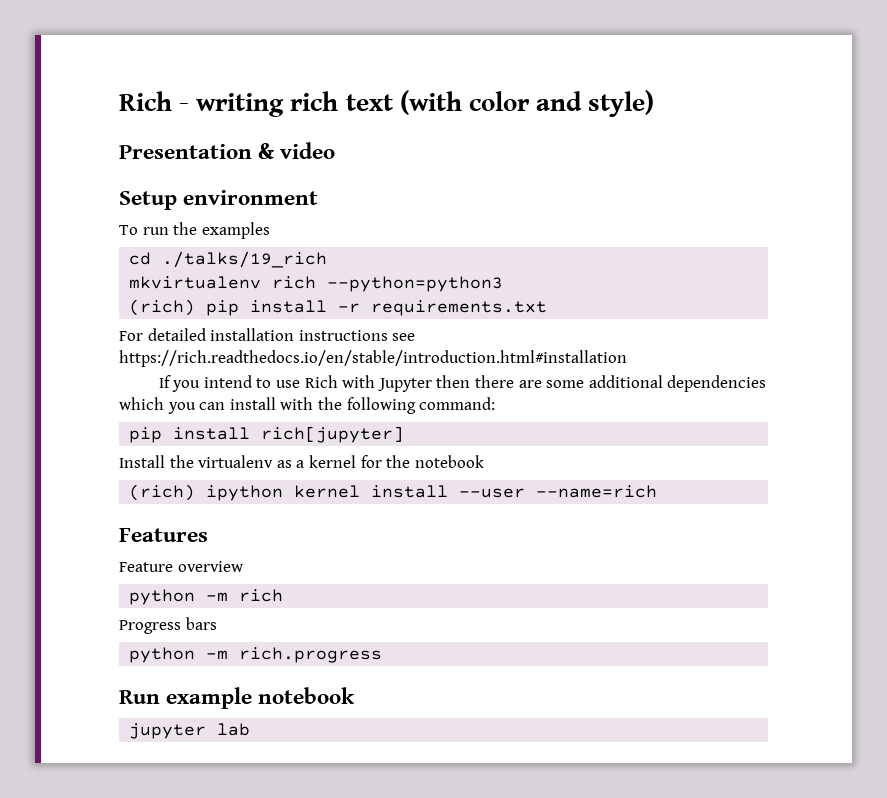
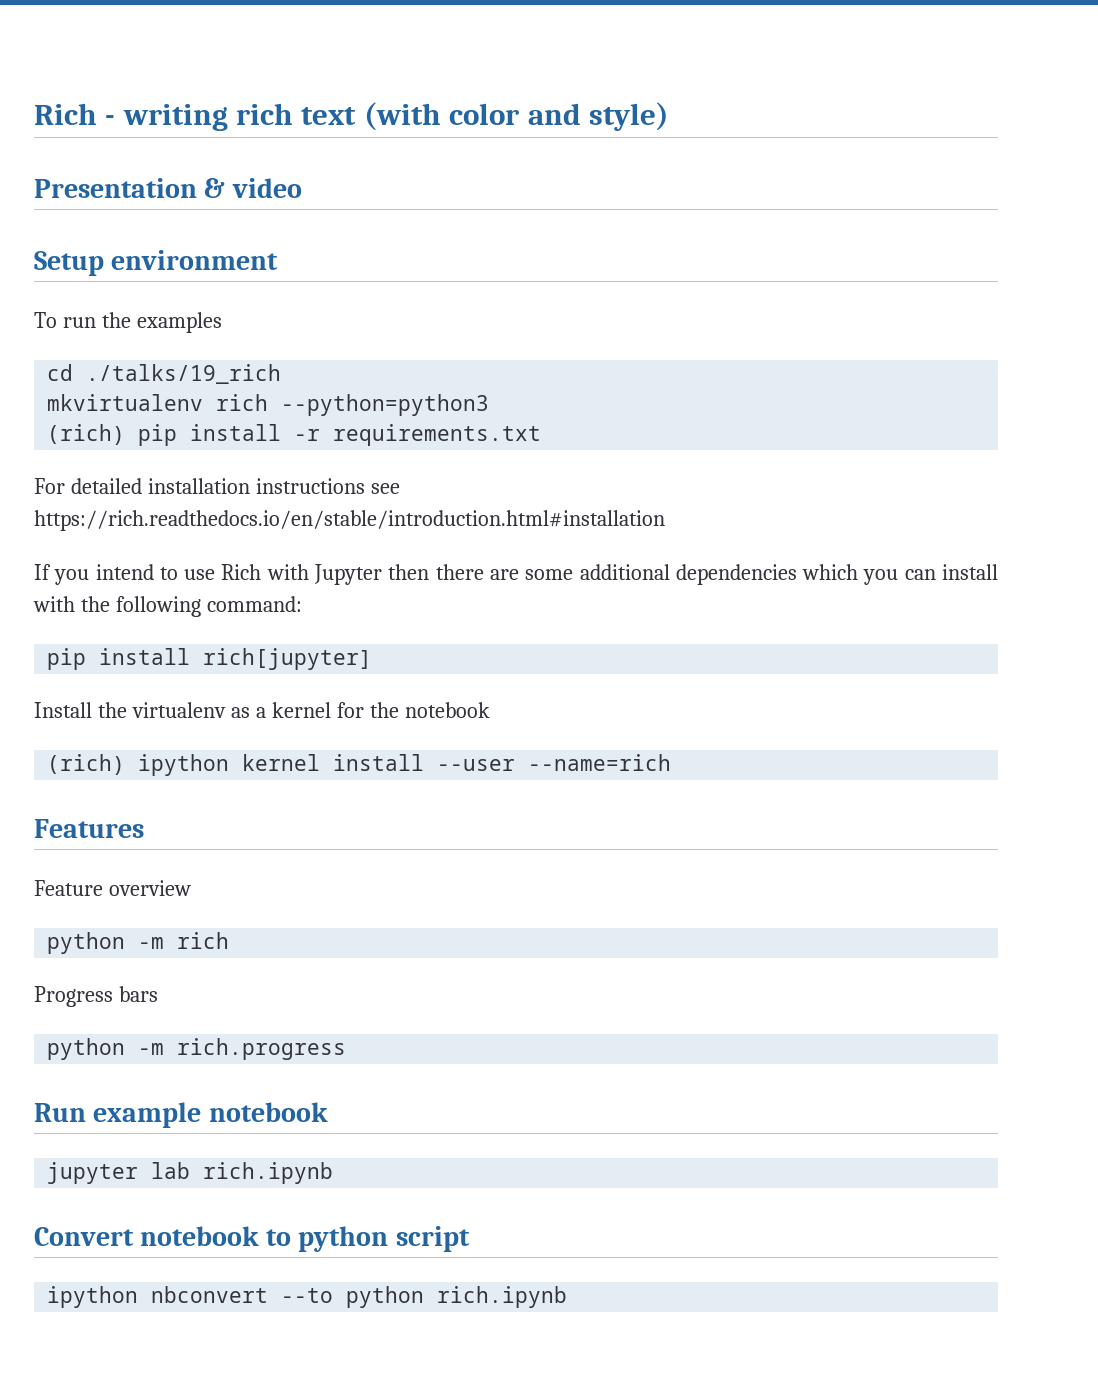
- jupyter lab
+ jupyter lab rich.ipynb
+ Convert notebook to python script
+ ipython nbconvert --to python rich.ipynb

